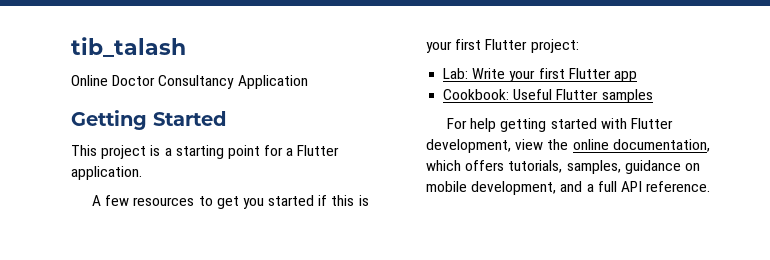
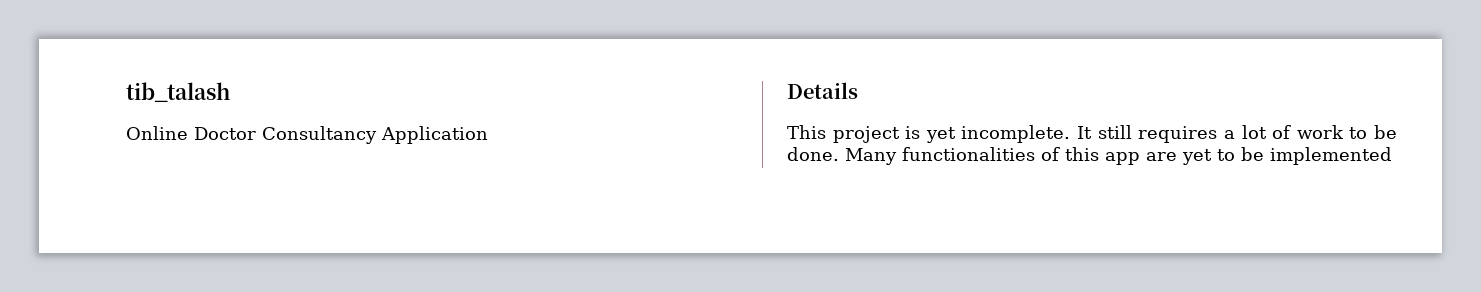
- Getting Started
+ Details
- This project is a starting point for a Flutter application.
- A few resources to get you started if this is your first Flutter project:
- Lab: Write your first Flutter app
- Cookbook: Useful Flutter samples
- For help getting started with Flutter development, view the online documentation, which offers tutorials, samples, guidance on mobile development, and a full API reference.
+ This project is yet incomplete. It still requires a lot of work to be done. Many functionalities of this app are yet to be implemented

